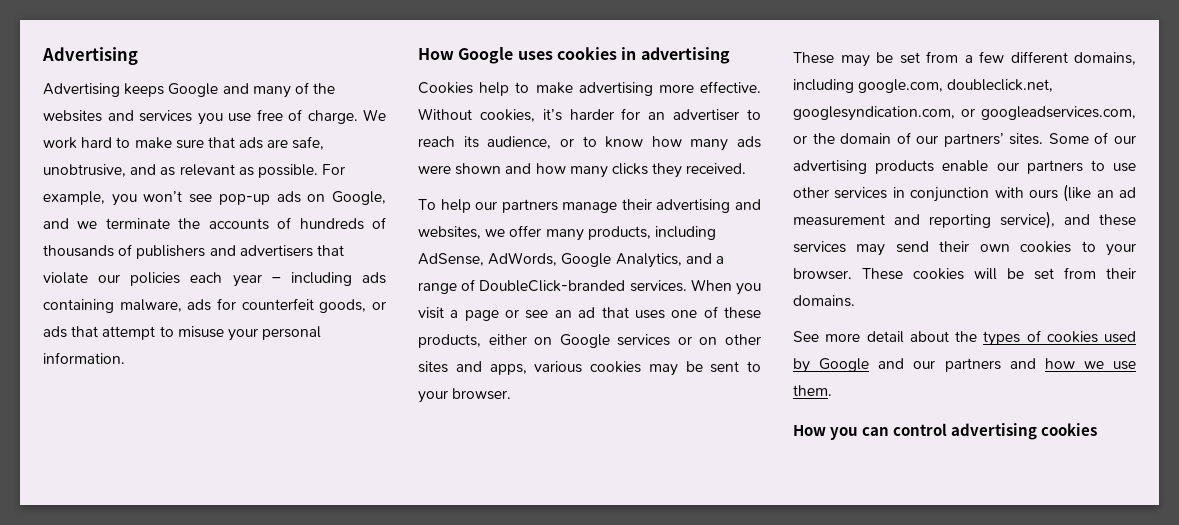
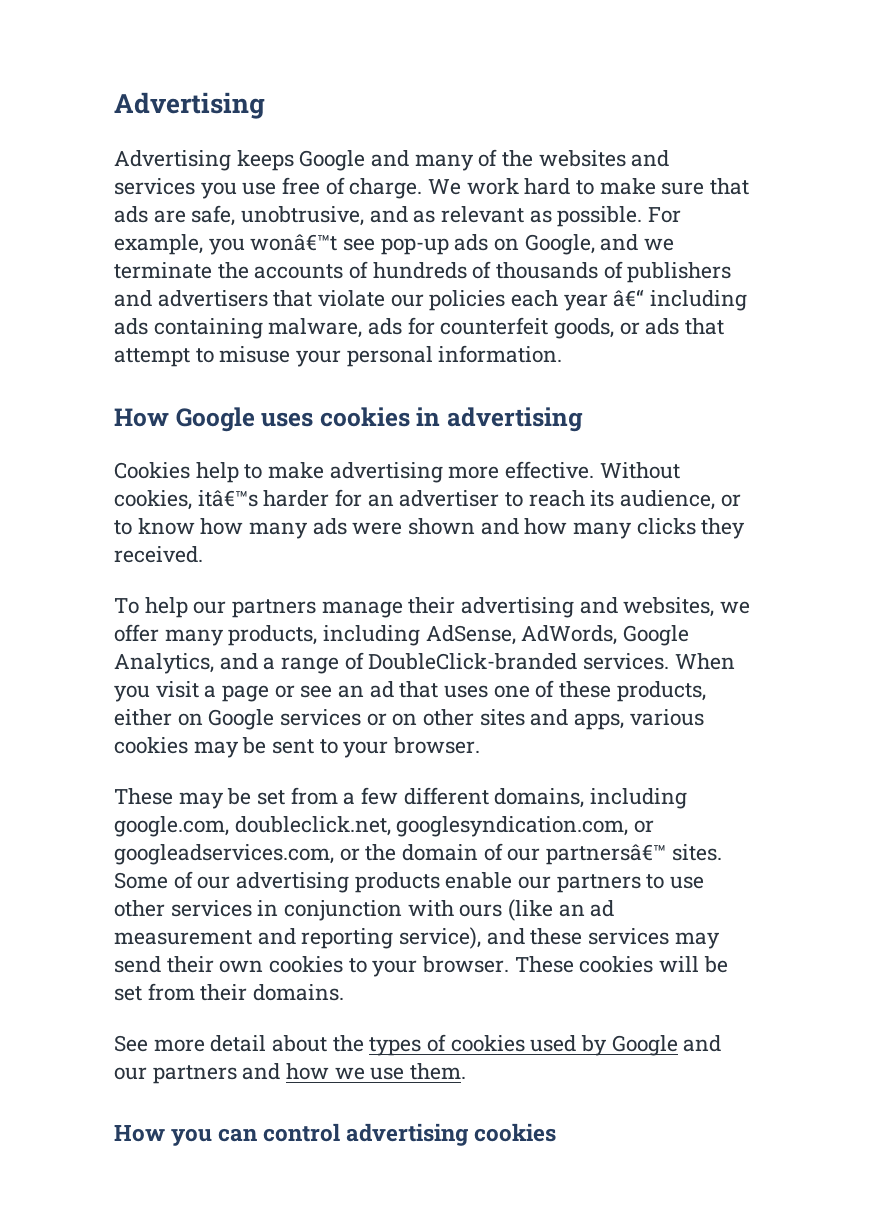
- For example, you won’t see pop-up ads on Google, and we terminate the accounts of hundreds of thousands of publishers and advertisers that violate our policies each year – including ads containing malware, ads for counterfeit goods, or ads that attempt to misuse your personal information.
+ For example, you wonâ€™t see pop-up ads on Google, and we terminate the accounts of hundreds of thousands of publishers and advertisers that violate our policies each year â€“ including ads containing malware, ads for counterfeit goods, or ads that attempt to misuse your personal information.
- Without cookies, it’s harder for an advertiser to reach its audience, or to know how many ads were shown and how many clicks they received.
+ Without cookies, itâ€™s harder for an advertiser to reach its audience, or to know how many ads were shown and how many clicks they received.
- These may be set from a few different domains, including google.com, doubleclick.net, googlesyndication.com, or googleadservices.com, or the domain of our partners’ sites.
+ These may be set from a few different domains, including google.com, doubleclick.net, googlesyndication.com, or googleadservices.com, or the domain of our partnersâ€™ sites.

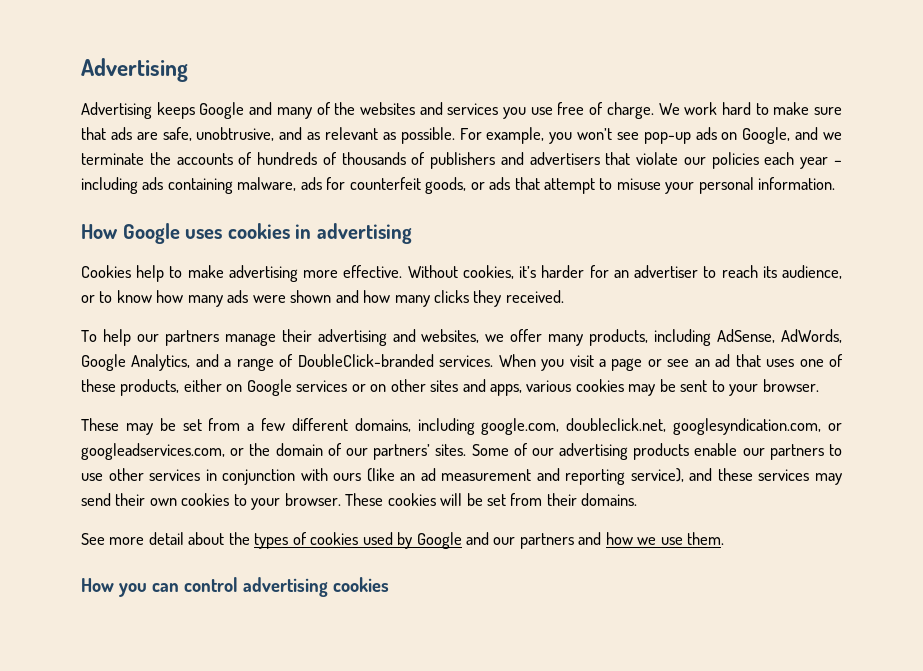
- For example, you wonâ€™t see pop-up ads on Google, and we terminate the accounts of hundreds of thousands of publishers and advertisers that violate our policies each year â€“ including ads containing malware, ads for counterfeit goods, or ads that attempt to misuse your personal information.
+ For example, you won’t see pop-up ads on Google, and we terminate the accounts of hundreds of thousands of publishers and advertisers that violate our policies each year – including ads containing malware, ads for counterfeit goods, or ads that attempt to misuse your personal information.
- Without cookies, itâ€™s harder for an advertiser to reach its audience, or to know how many ads were shown and how many clicks they received.
+ Without cookies, it’s harder for an advertiser to reach its audience, or to know how many ads were shown and how many clicks they received.
- These may be set from a few different domains, including google.com, doubleclick.net, googlesyndication.com, or googleadservices.com, or the domain of our partnersâ€™ sites.
+ These may be set from a few different domains, including google.com, doubleclick.net, googlesyndication.com, or googleadservices.com, or the domain of our partners’ sites.

